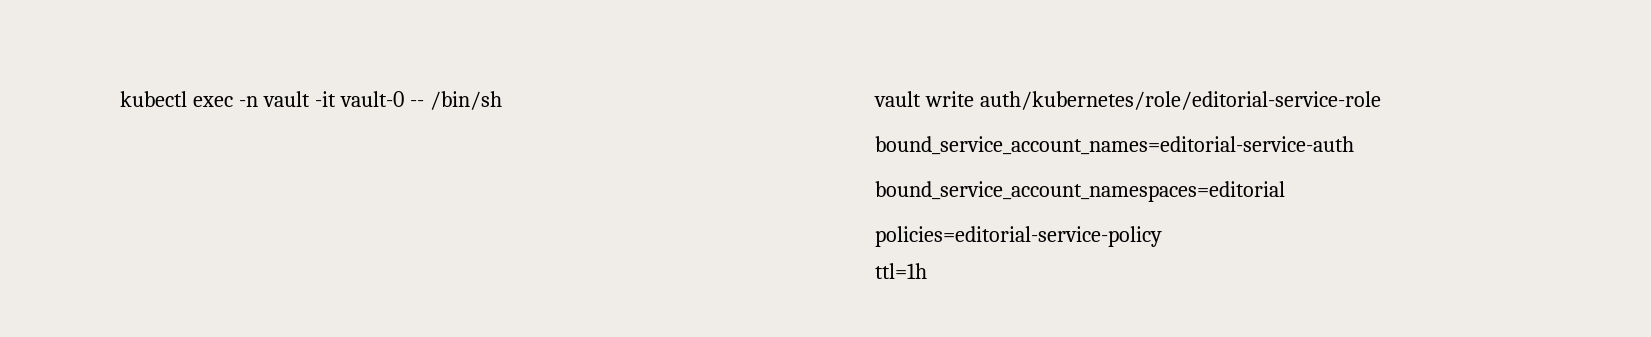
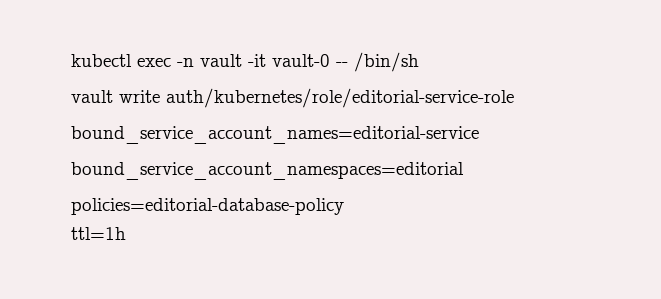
- bound_service_account_names=editorial-service-auth
+ bound_service_account_names=editorial-service
- policies=editorial-service-policy
+ policies=editorial-database-policy

